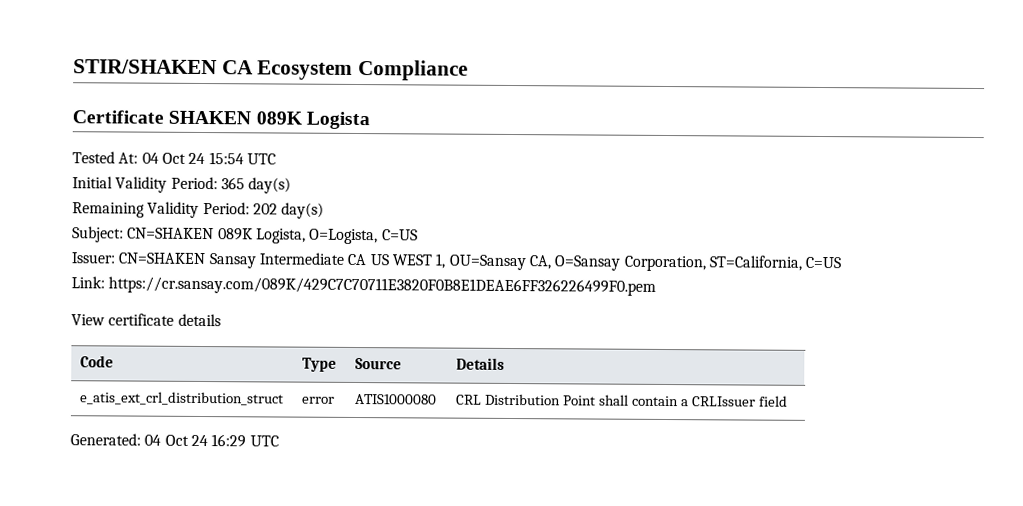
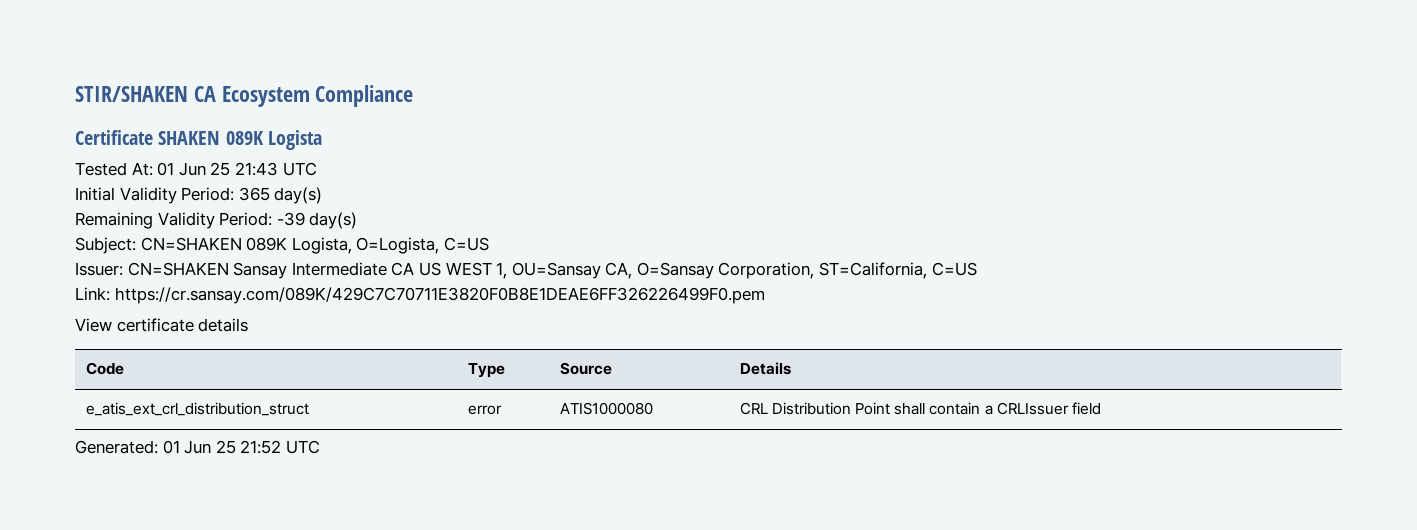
- Tested At: 04 Oct 24 15:54 UTC
+ Tested At: 01 Jun 25 21:43 UTC
- Remaining Validity Period: 202 day(s)
+ Remaining Validity Period: -39 day(s)
- Generated: 04 Oct 24 16:29 UTC
+ Generated: 01 Jun 25 21:52 UTC

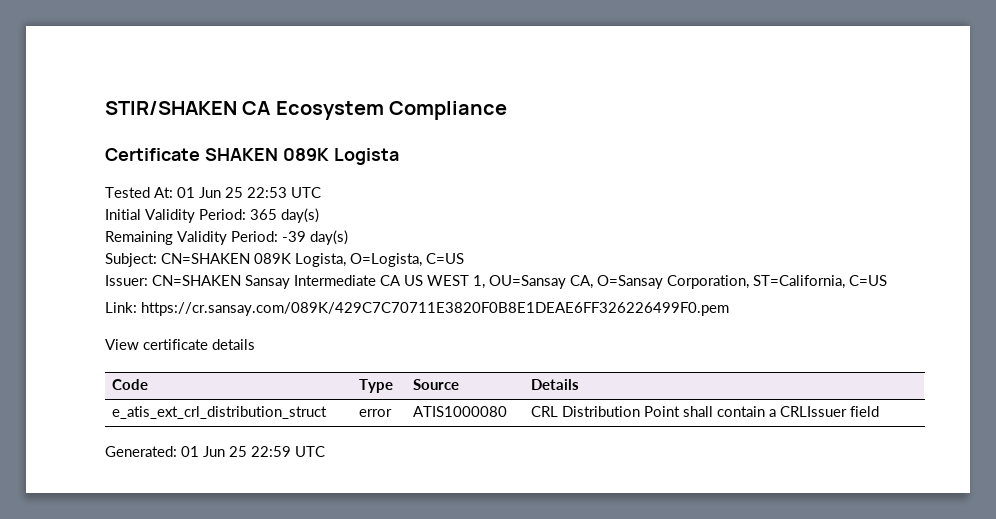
- Tested At: 01 Jun 25 21:43 UTC
+ Tested At: 01 Jun 25 22:53 UTC
- Generated: 01 Jun 25 21:52 UTC
+ Generated: 01 Jun 25 22:59 UTC

